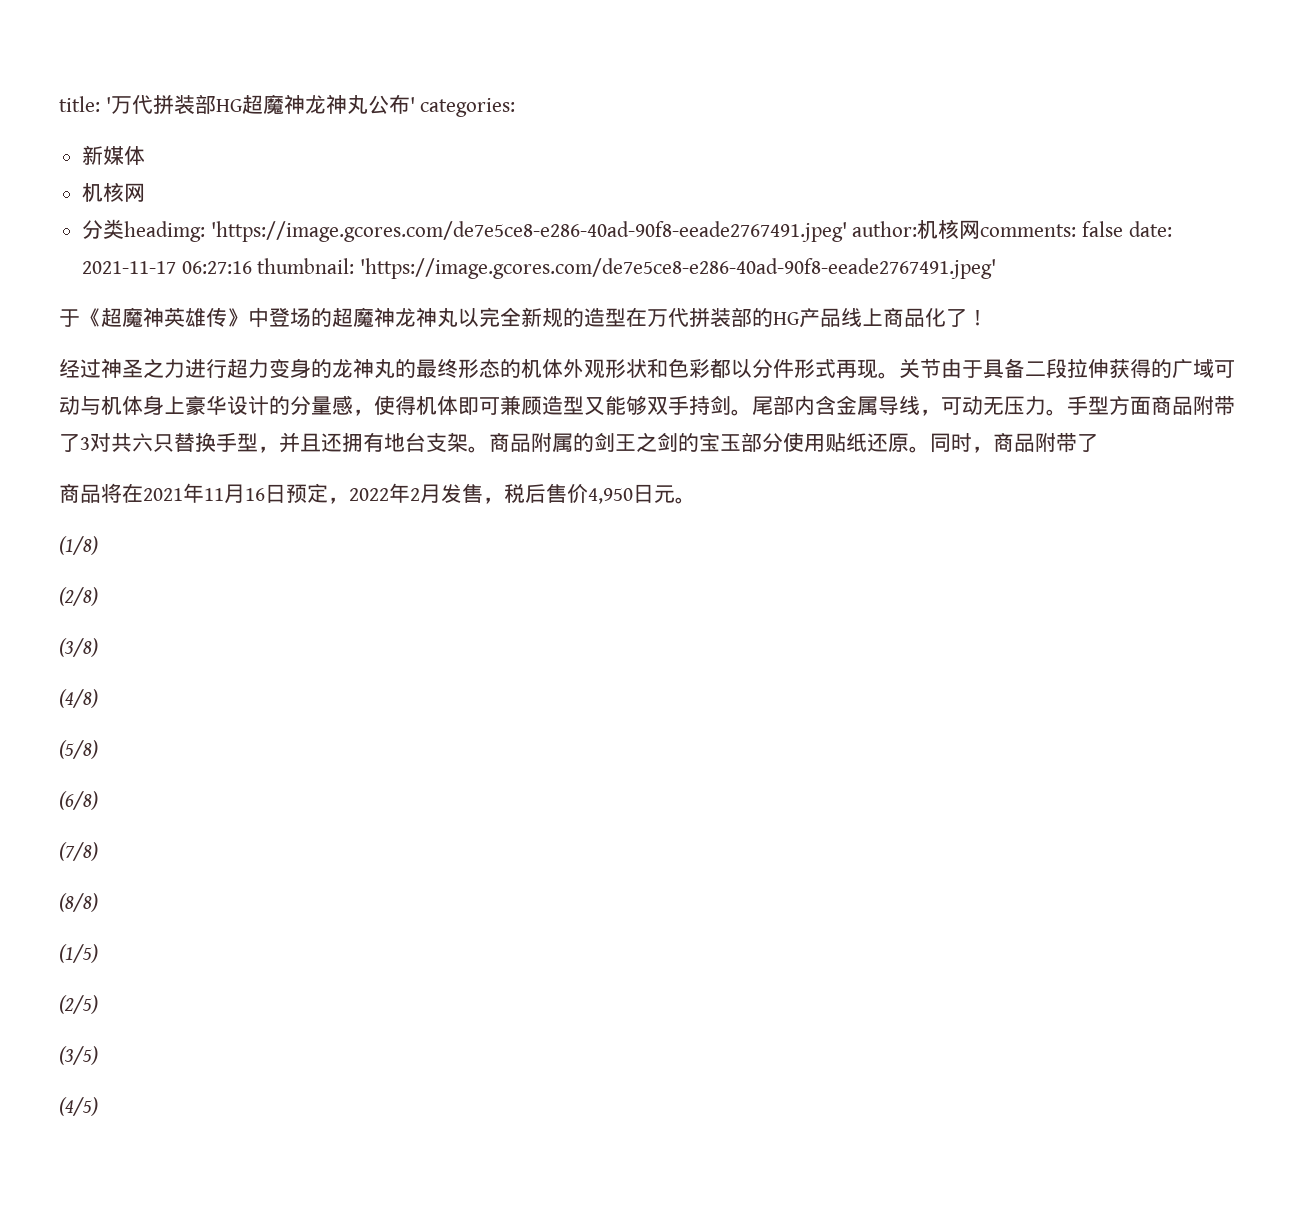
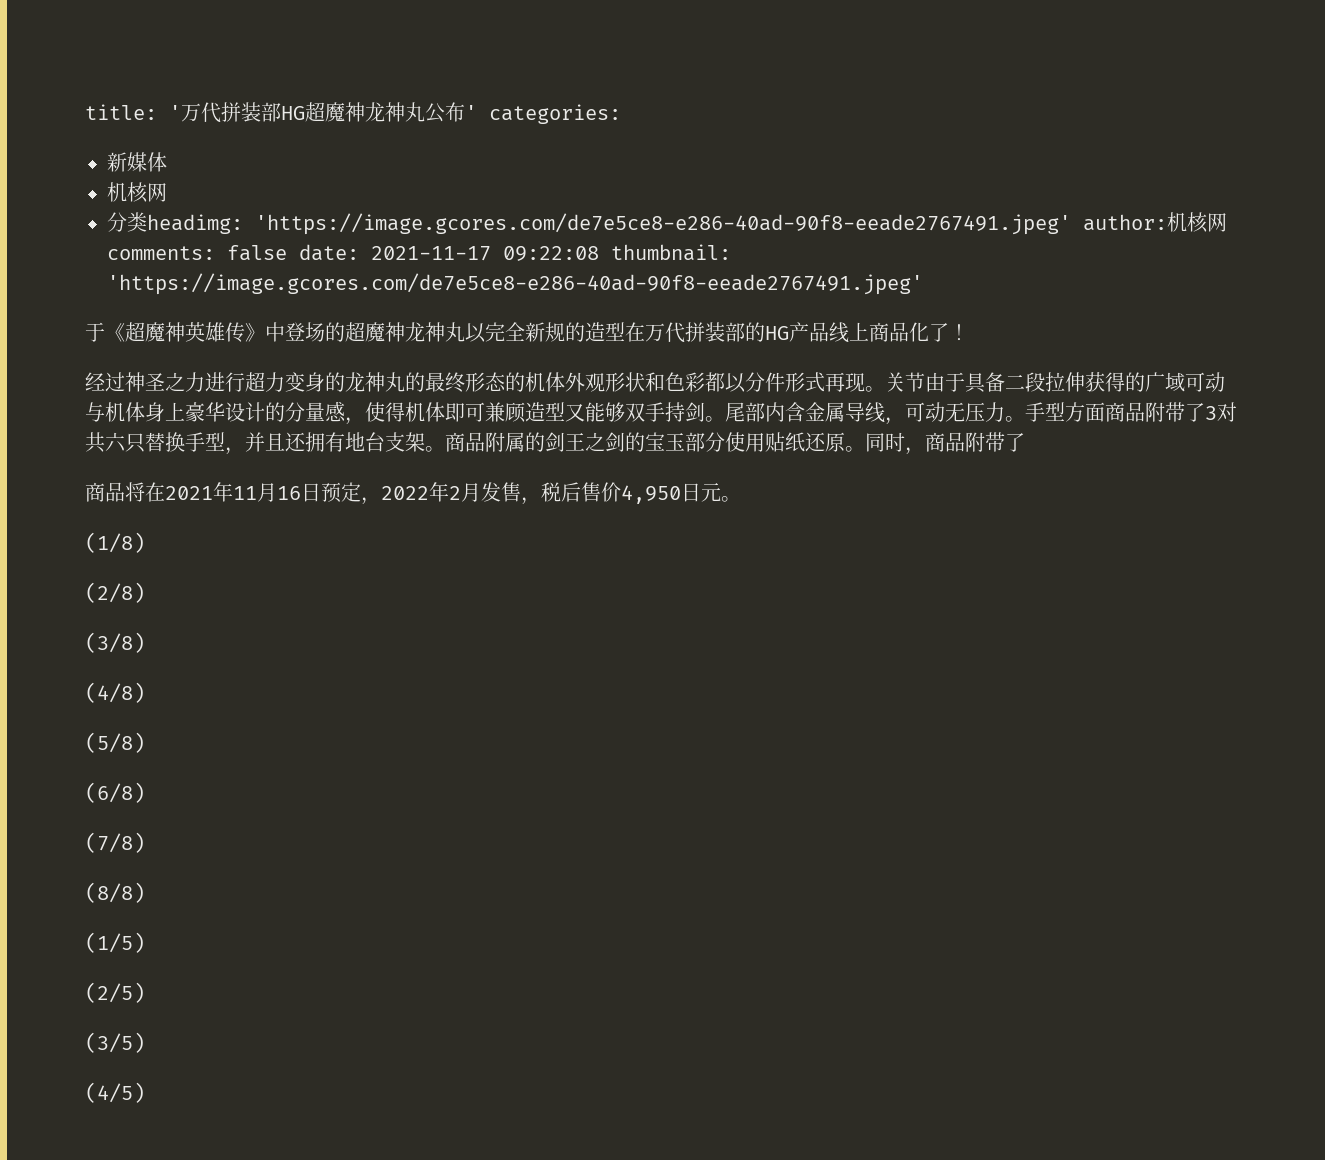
- 分类headimg: 'https://image.gcores.com/de7e5ce8-e286-40ad-90f8-eeade2767491.jpeg' author:机核网comments: false date: 2021-11-17 06:27:16 thumbnail: 'https://image.gcores.com/de7e5ce8-e286-40ad-90f8-eeade2767491.jpeg'
+ 分类headimg: 'https://image.gcores.com/de7e5ce8-e286-40ad-90f8-eeade2767491.jpeg' author:机核网comments: false date: 2021-11-17 09:22:08 thumbnail: 'https://image.gcores.com/de7e5ce8-e286-40ad-90f8-eeade2767491.jpeg'

